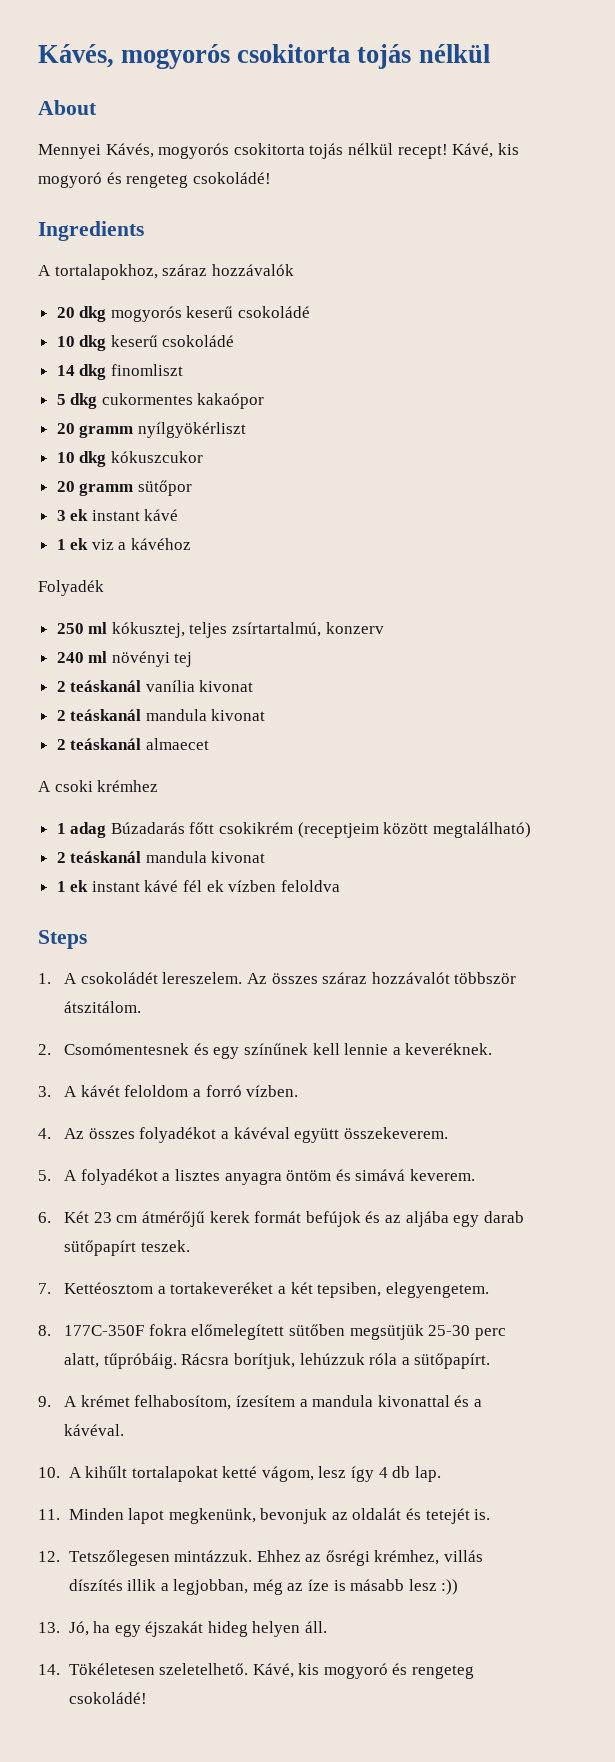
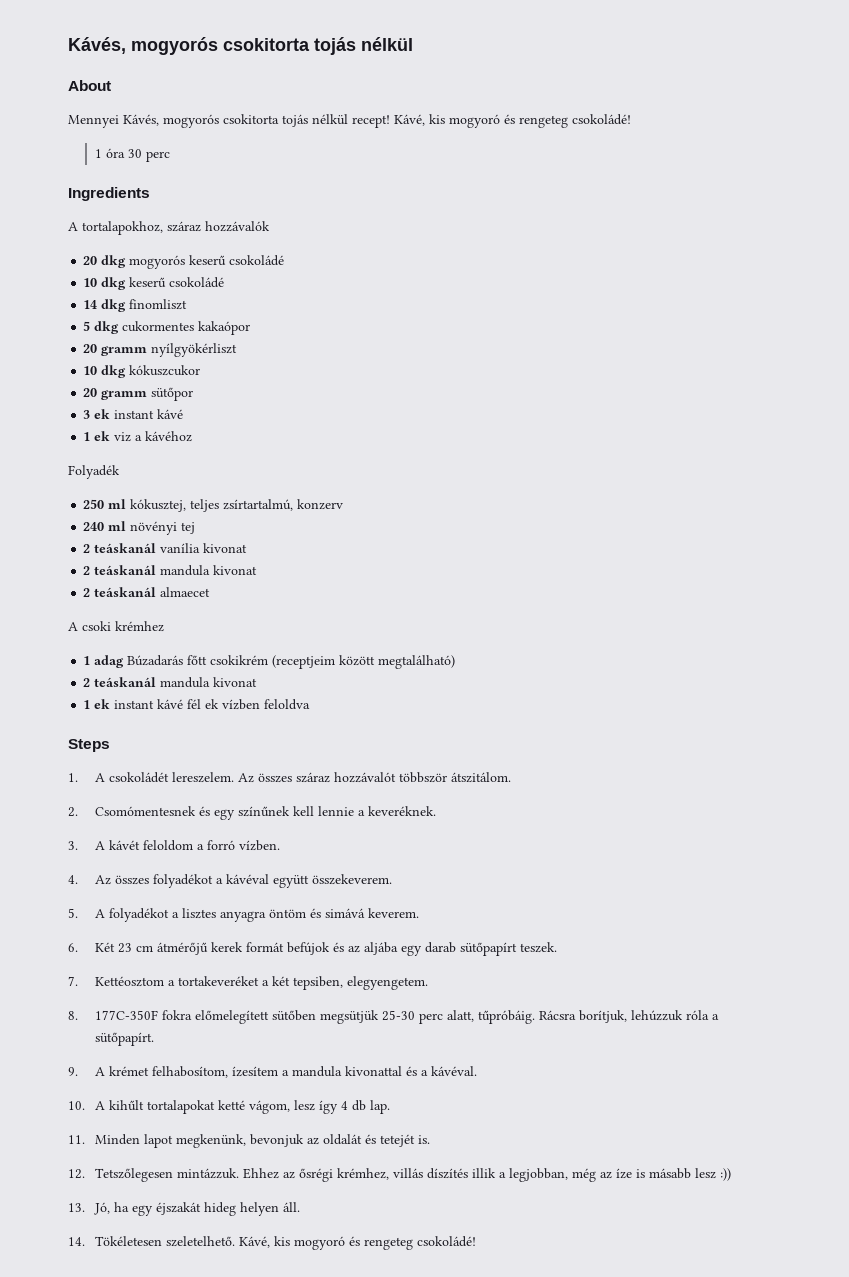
+ 1 óra 30 perc

